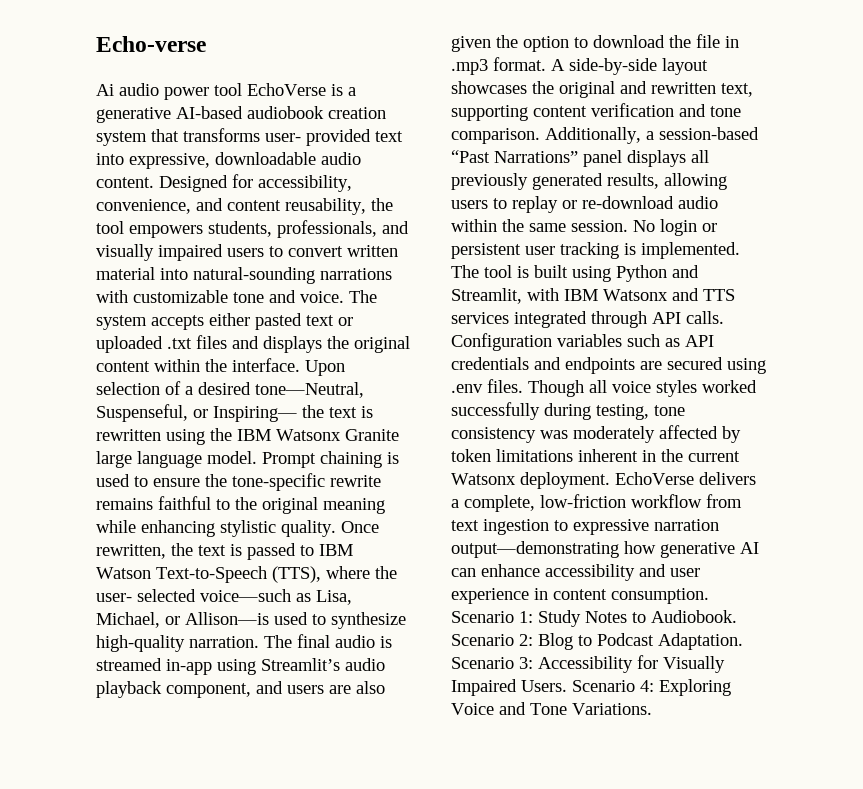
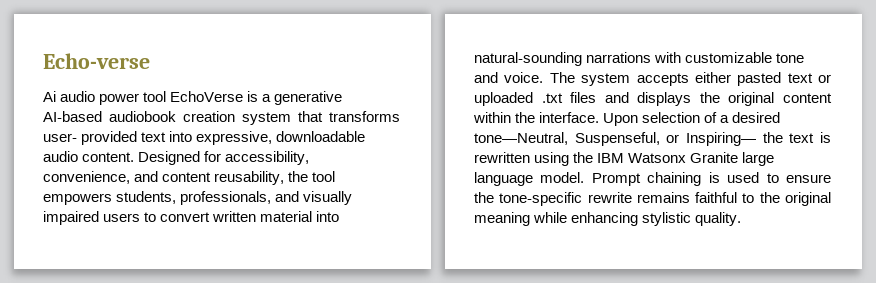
- Once rewritten, the text is passed to IBM Watson Text-to-Speech (TTS), where the user- selected voice—such as Lisa, Michael, or Allison—is used to synthesize high-quality narration. The final audio is streamed in-app using Streamlit’s audio playback component, and users are also given the option to download the file in .mp3 format. A side-by-side layout showcases the original and rewritten text, supporting content verification and tone comparison. Additionally, a session-based “Past Narrations” panel displays all previously generated results, allowing users to replay or re-download audio within the same session. No login or persistent user tracking is implemented. The tool is built using Python and Streamlit, with IBM Watsonx and TTS services integrated through API calls. Configuration variables such as API credentials and endpoints are secured using .env files. Though all voice styles worked successfully during testing, tone consistency was moderately affected by token limitations inherent in the current Watsonx deployment. EchoVerse delivers a complete, low-friction workflow from text ingestion to expressive narration output—demonstrating how generative AI can enhance accessibility and user experience in content consumption. Scenario 1: Study Notes to Audiobook. Scenario 2: Blog to Podcast Adaptation. Scenario 3: Accessibility for Visually Impaired Users. Scenario 4: Exploring Voice and Tone Variations.

